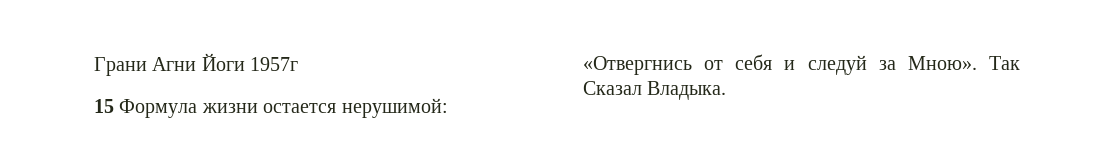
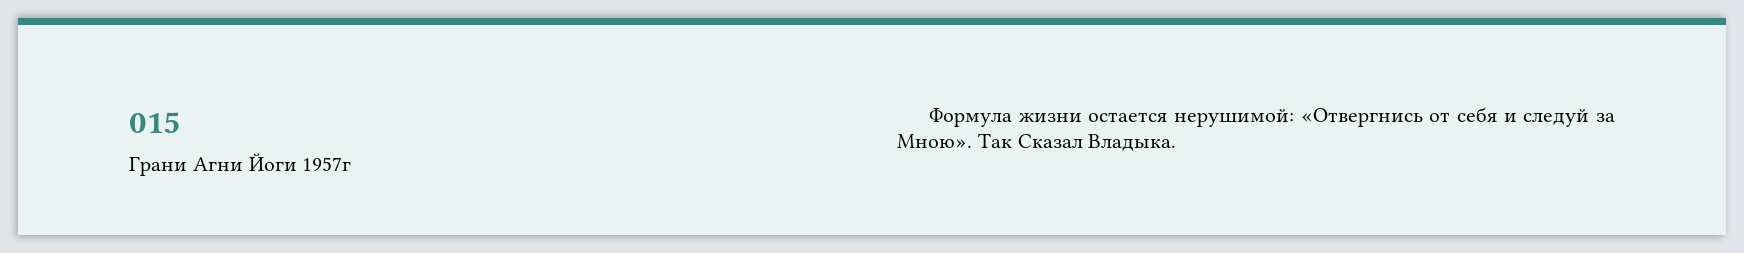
+ 015
- 15 Формула жизни остается нерушимой: «Отвергнись от себя и следуй за Мною».
+ Формула жизни остается нерушимой: «Отвергнись от себя и следуй за Мною».

